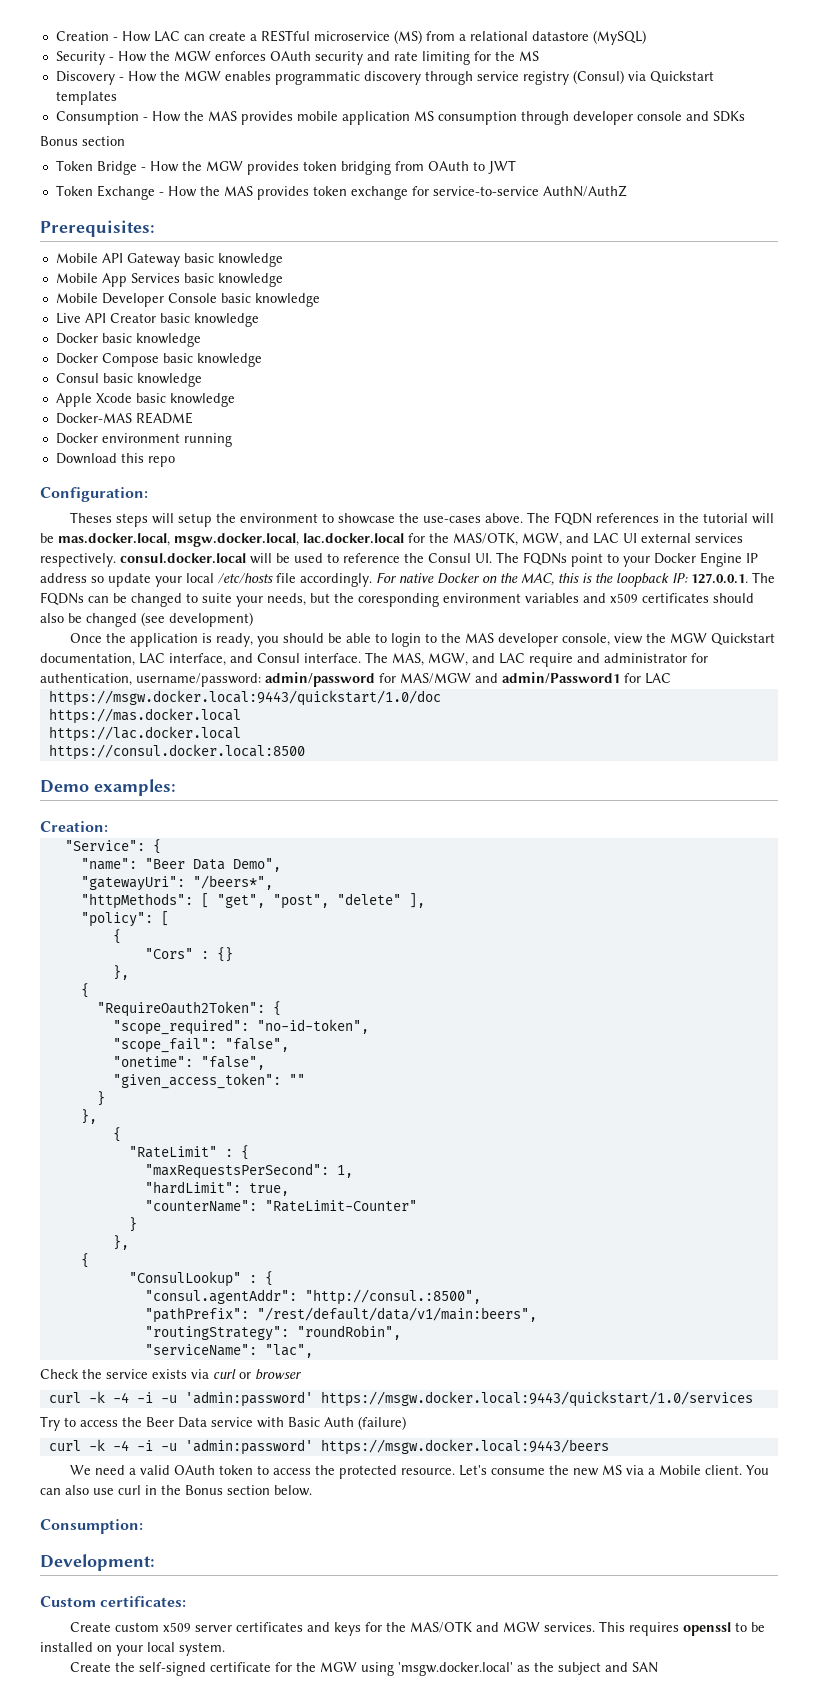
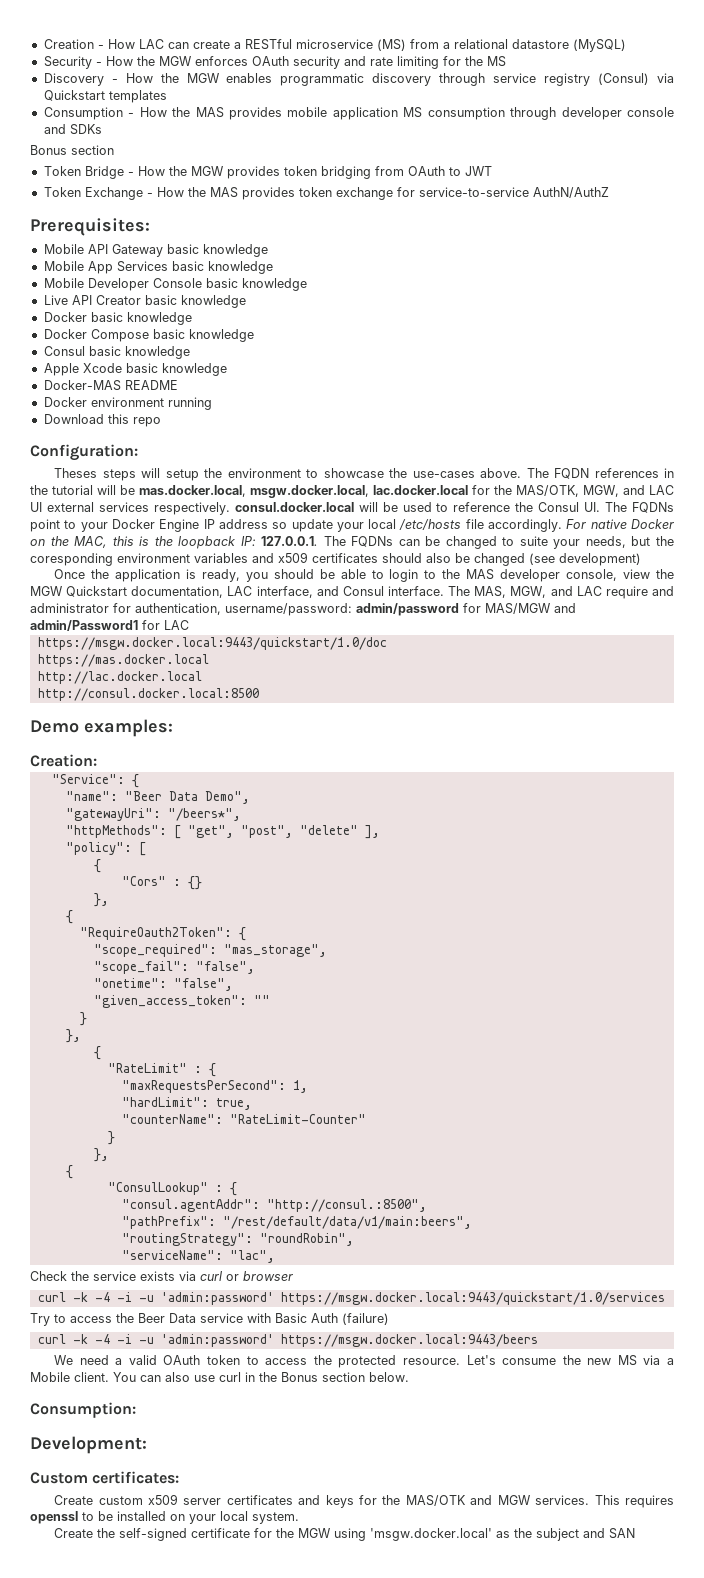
- https://lac.docker.local
- https://consul.docker.local:8500
+ http://lac.docker.local
+ http://consul.docker.local:8500
- "scope_required": "no-id-token",
+ "scope_required": "mas_storage",

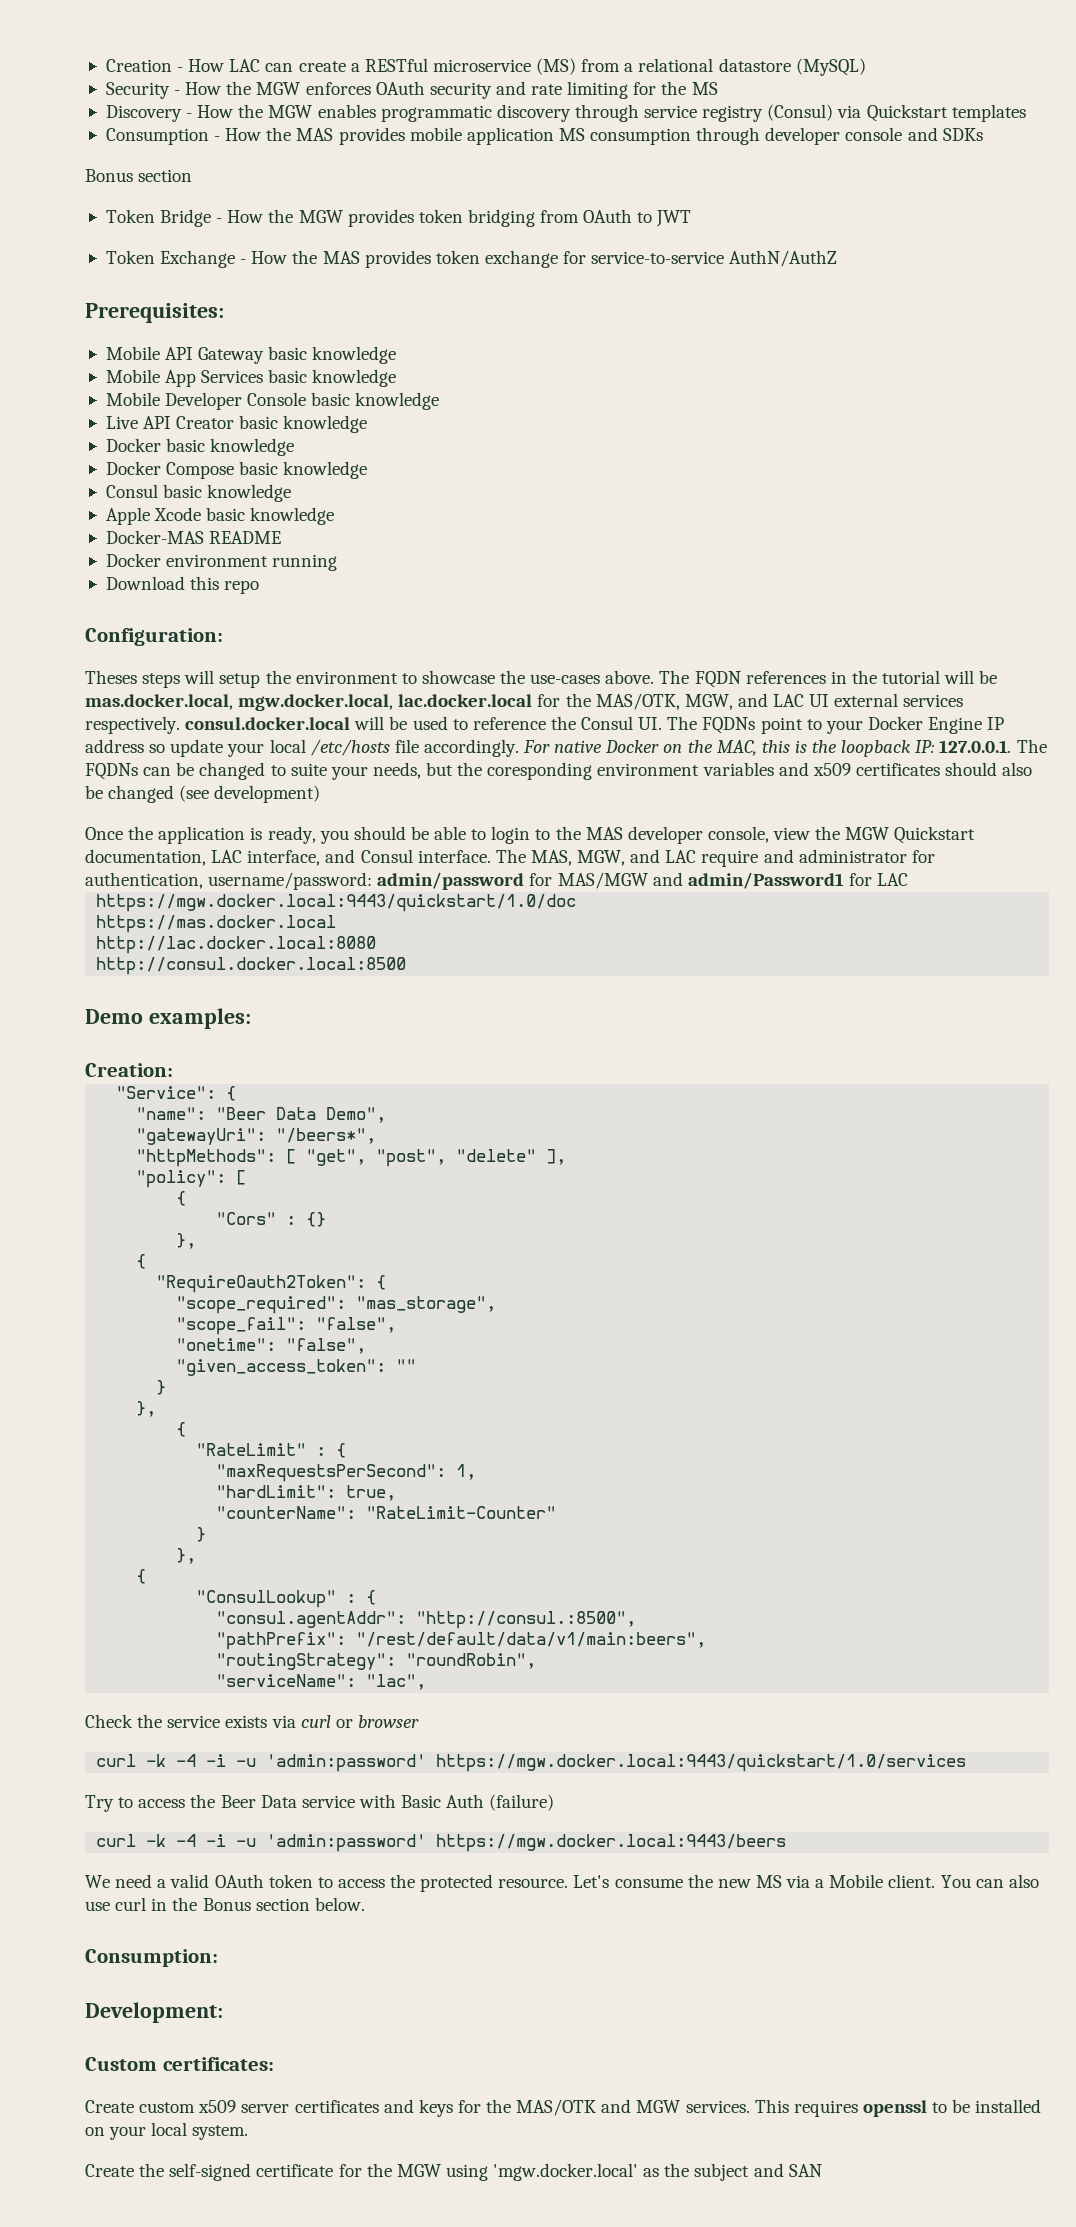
- The FQDN references in the tutorial will be mas.docker.local, msgw.docker.local, lac.docker.local for the MAS/OTK, MGW, and LAC UI external services respectively. consul.docker.local will be used to reference the Consul UI. The FQDNs point to your Docker Engine IP address so update your local /etc/hosts file accordingly.
+ The FQDN references in the tutorial will be mas.docker.local, mgw.docker.local, lac.docker.local for the MAS/OTK, MGW, and LAC UI external services respectively. consul.docker.local will be used to reference the Consul UI. The FQDNs point to your Docker Engine IP address so update your local /etc/hosts file accordingly.
- https://msgw.docker.local:9443/quickstart/1.0/doc
+ https://mgw.docker.local:9443/quickstart/1.0/doc
- http://lac.docker.local
+ http://lac.docker.local:8080
- curl -k -4 -i -u 'admin:password' https://msgw.docker.local:9443/quickstart/1.0/services
+ curl -k -4 -i -u 'admin:password' https://mgw.docker.local:9443/quickstart/1.0/services
- curl -k -4 -i -u 'admin:password' https://msgw.docker.local:9443/beers
+ curl -k -4 -i -u 'admin:password' https://mgw.docker.local:9443/beers
- Create the self-signed certificate for the MGW using 'msgw.docker.local' as the subject and SAN
+ Create the self-signed certificate for the MGW using 'mgw.docker.local' as the subject and SAN

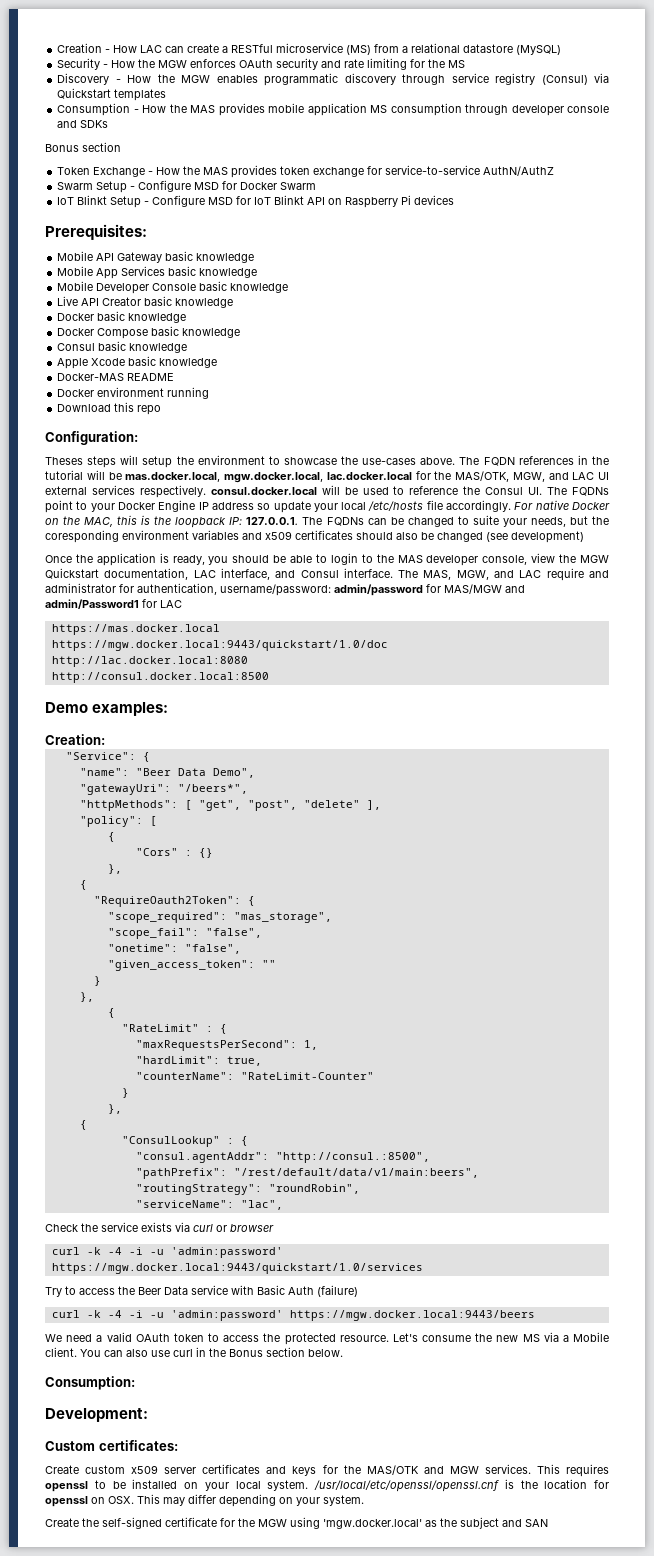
- Token Bridge - How the MGW provides token bridging from OAuth to JWT
+ Swarm Setup - Configure MSD for Docker Swarm
+ IoT Blinkt Setup - Configure MSD for IoT Blinkt API on Raspberry Pi devices
+ https://mas.docker.local
- https://mas.docker.local
+ /usr/local/etc/openssl/openssl.cnf is the location for openssl on OSX. This may differ depending on your system.

